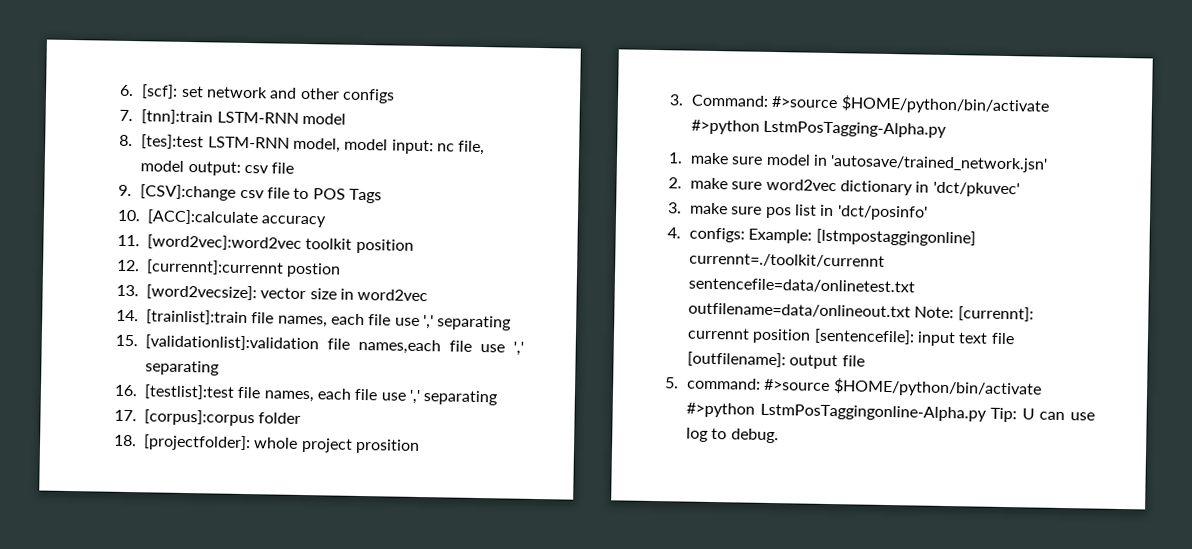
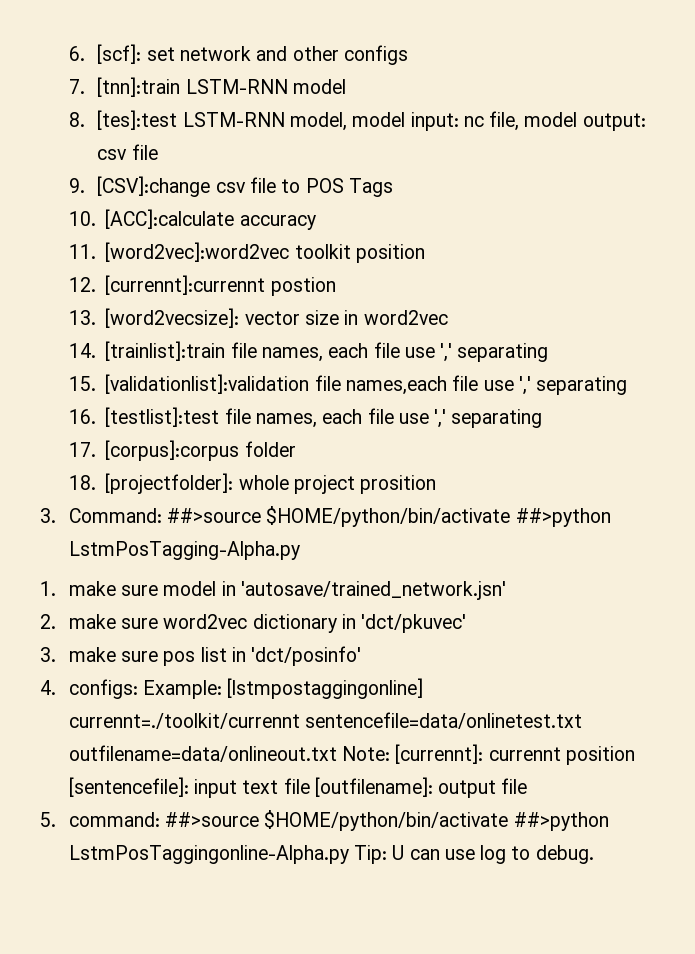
- 3. Command: #>source $HOME/python/bin/activate #>python LstmPosTagging-Alpha.py
+ 3. Command: ##>source $HOME/python/bin/activate ##>python LstmPosTagging-Alpha.py
- 5. command: #>source $HOME/python/bin/activate #>python LstmPosTaggingonline-Alpha.py Tip: U can use log to debug.
+ 5. command: ##>source $HOME/python/bin/activate ##>python LstmPosTaggingonline-Alpha.py Tip: U can use log to debug.

